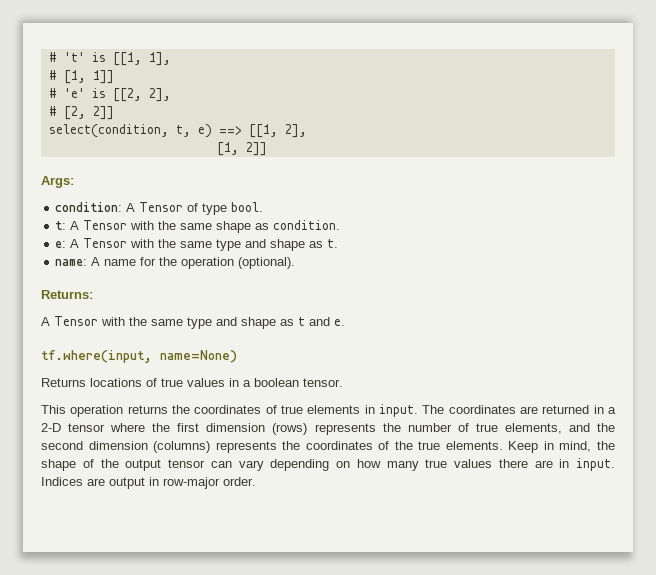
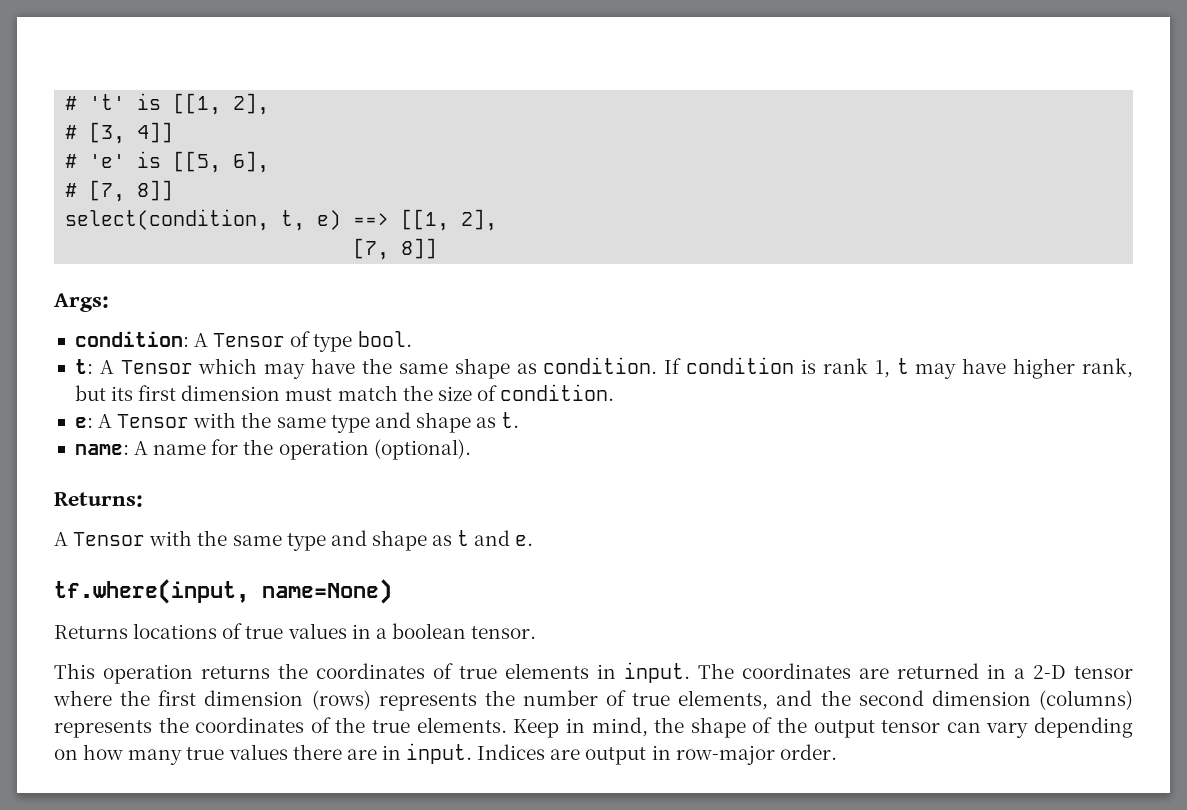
- # 't' is [[1, 1],
- # [1, 1]]
+ # 't' is [[1, 2],
+ # [3, 4]]
- # 'e' is [[2, 2],
- # [2, 2]]
+ # 'e' is [[5, 6],
+ # [7, 8]]
  select(condition, t, e) ==> [[1, 2],
- [1, 2]]
+ [7, 8]]
- t: A Tensor with the same shape as condition.
+ t: A Tensor which may have the same shape as condition. If condition is rank 1, t may have higher rank, but its first dimension must match the size of condition.

